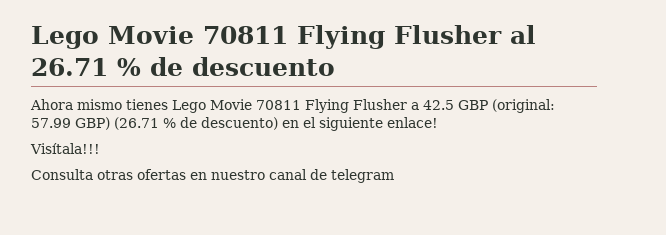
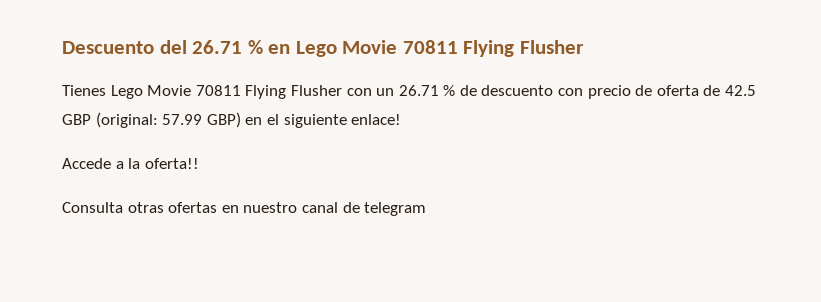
- Lego Movie 70811 Flying Flusher al 26.71 % de descuento
- Ahora mismo tienes Lego Movie 70811 Flying Flusher a 42.5 GBP (original: 57.99 GBP) (26.71 % de descuento) en el siguiente enlace!
+ Descuento del 26.71 % en Lego Movie 70811 Flying Flusher
+ Tienes Lego Movie 70811 Flying Flusher con un 26.71 % de descuento con precio de oferta de 42.5 GBP (original: 57.99 GBP) en el siguiente enlace!
- Visítala!!!
+ Accede a la oferta!!

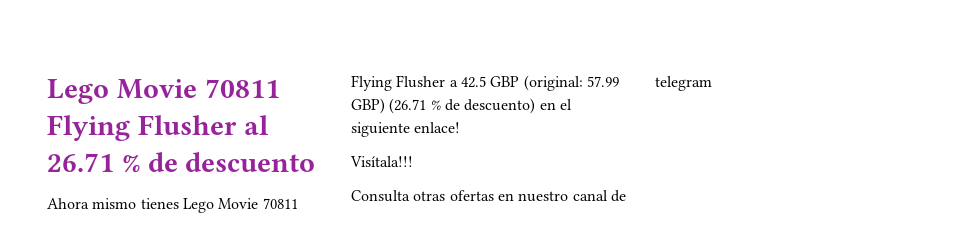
- Descuento del 26.71 % en Lego Movie 70811 Flying Flusher
- Tienes Lego Movie 70811 Flying Flusher con un 26.71 % de descuento con precio de oferta de 42.5 GBP (original: 57.99 GBP) en el siguiente enlace!
+ Lego Movie 70811 Flying Flusher al 26.71 % de descuento
+ Ahora mismo tienes Lego Movie 70811 Flying Flusher a 42.5 GBP (original: 57.99 GBP) (26.71 % de descuento) en el siguiente enlace!
- Accede a la oferta!!
+ Visítala!!!

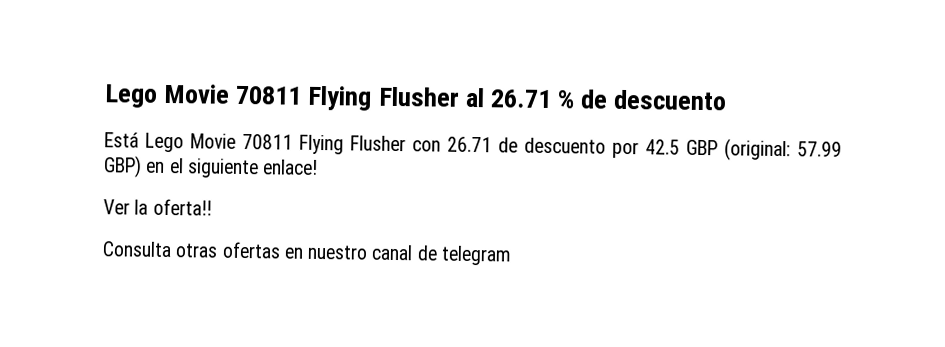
- Ahora mismo tienes Lego Movie 70811 Flying Flusher a 42.5 GBP (original: 57.99 GBP) (26.71 % de descuento) en el siguiente enlace!
+ Está Lego Movie 70811 Flying Flusher con 26.71 de descuento por 42.5 GBP (original: 57.99 GBP) en el siguiente enlace!
- Visítala!!!
+ Ver la oferta!!

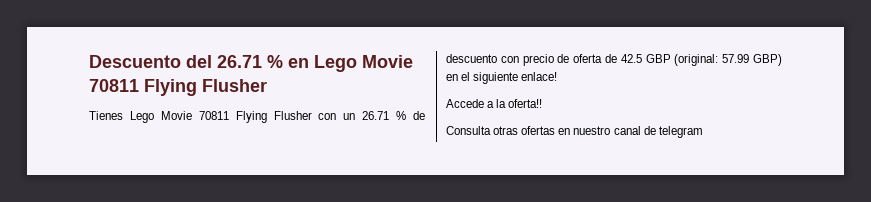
- Lego Movie 70811 Flying Flusher al 26.71 % de descuento
- Está Lego Movie 70811 Flying Flusher con 26.71 de descuento por 42.5 GBP (original: 57.99 GBP) en el siguiente enlace!
+ Descuento del 26.71 % en Lego Movie 70811 Flying Flusher
+ Tienes Lego Movie 70811 Flying Flusher con un 26.71 % de descuento con precio de oferta de 42.5 GBP (original: 57.99 GBP) en el siguiente enlace!
- Ver la oferta!!
+ Accede a la oferta!!

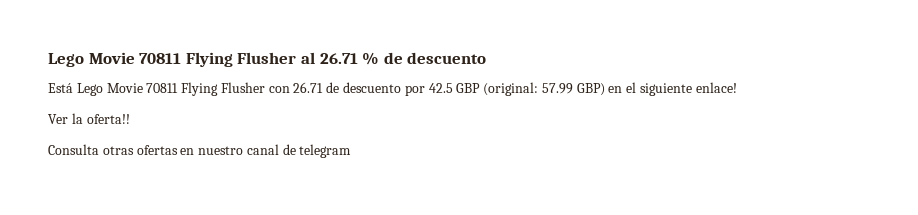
- Descuento del 26.71 % en Lego Movie 70811 Flying Flusher
- Tienes Lego Movie 70811 Flying Flusher con un 26.71 % de descuento con precio de oferta de 42.5 GBP (original: 57.99 GBP) en el siguiente enlace!
+ Lego Movie 70811 Flying Flusher al 26.71 % de descuento
+ Está Lego Movie 70811 Flying Flusher con 26.71 de descuento por 42.5 GBP (original: 57.99 GBP) en el siguiente enlace!
- Accede a la oferta!!
+ Ver la oferta!!

